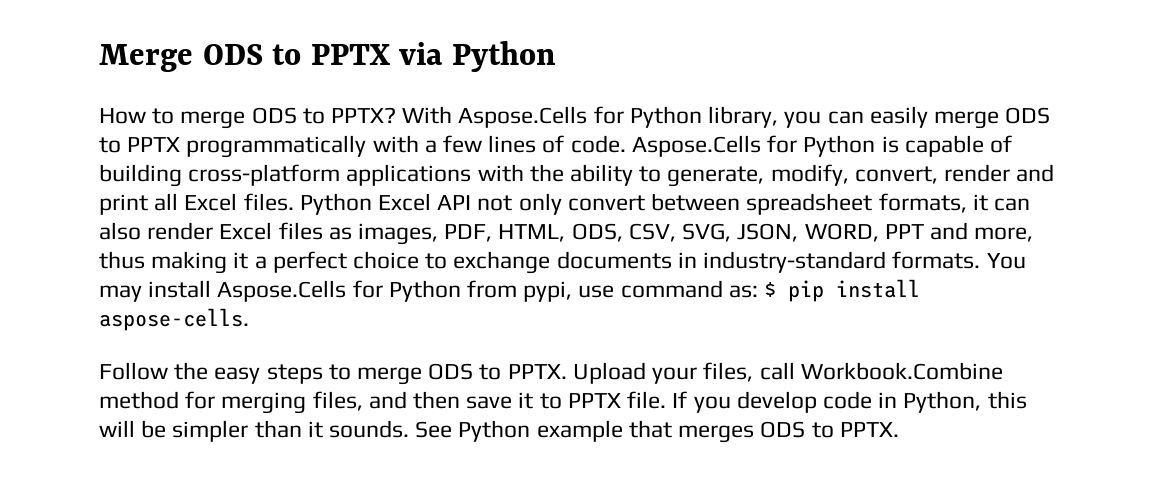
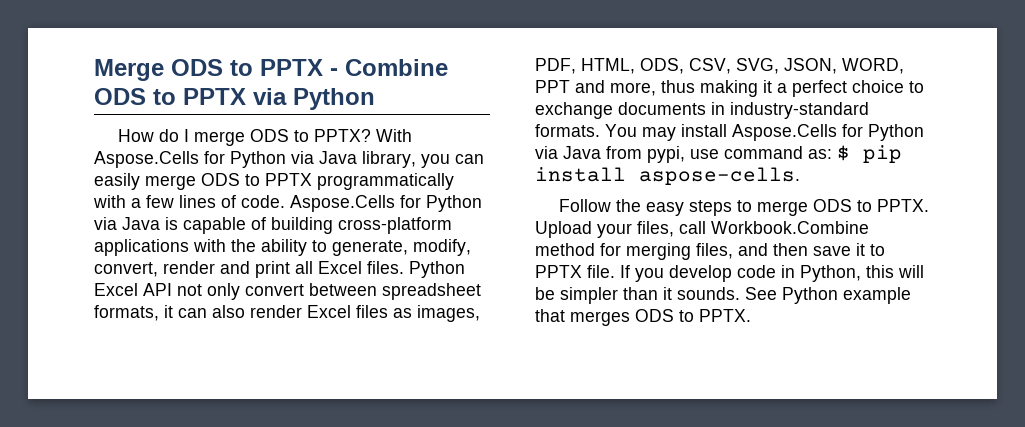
- Merge ODS to PPTX via Python
+ Merge ODS to PPTX - Combine ODS to PPTX via Python
- How to merge ODS to PPTX?
+ How do I merge ODS to PPTX?
- With Aspose.Cells for Python library, you can easily merge ODS to PPTX programmatically with a few lines of code.
+ With Aspose.Cells for Python via Java library, you can easily merge ODS to PPTX programmatically with a few lines of code.
- Aspose.Cells for Python is capable of building cross-platform applications with the ability to generate, modify, convert, render and print all Excel files.
+ Aspose.Cells for Python via Java is capable of building cross-platform applications with the ability to generate, modify, convert, render and print all Excel files.
- You may install Aspose.Cells for Python from pypi, use command as: $ pip install aspose-cells.
+ You may install Aspose.Cells for Python via Java from pypi, use command as: $ pip install aspose-cells.

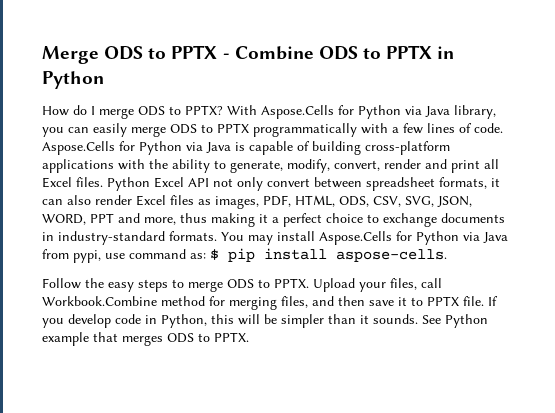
- Merge ODS to PPTX - Combine ODS to PPTX via Python
+ Merge ODS to PPTX - Combine ODS to PPTX in Python

